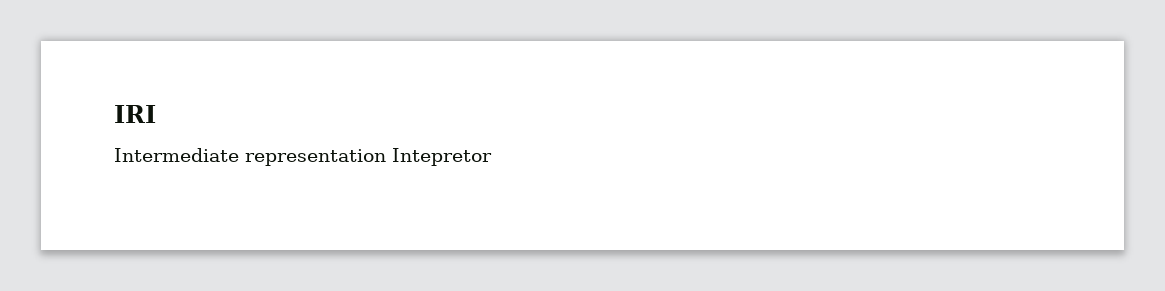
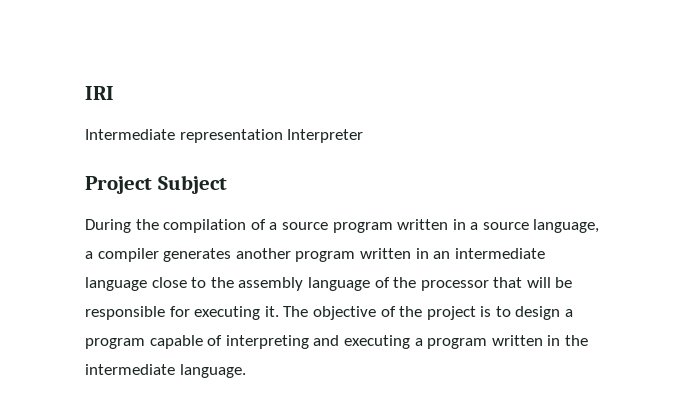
- Intermediate representation Intepretor
+ Intermediate representation Interpreter
+ Project Subject
+ During the compilation of a source program written in a source language, a compiler generates another program written in an intermediate language close to the assembly language of the processor that will be responsible for executing it. The objective of the project is to design a program capable of interpreting and executing a program written in the intermediate language.

